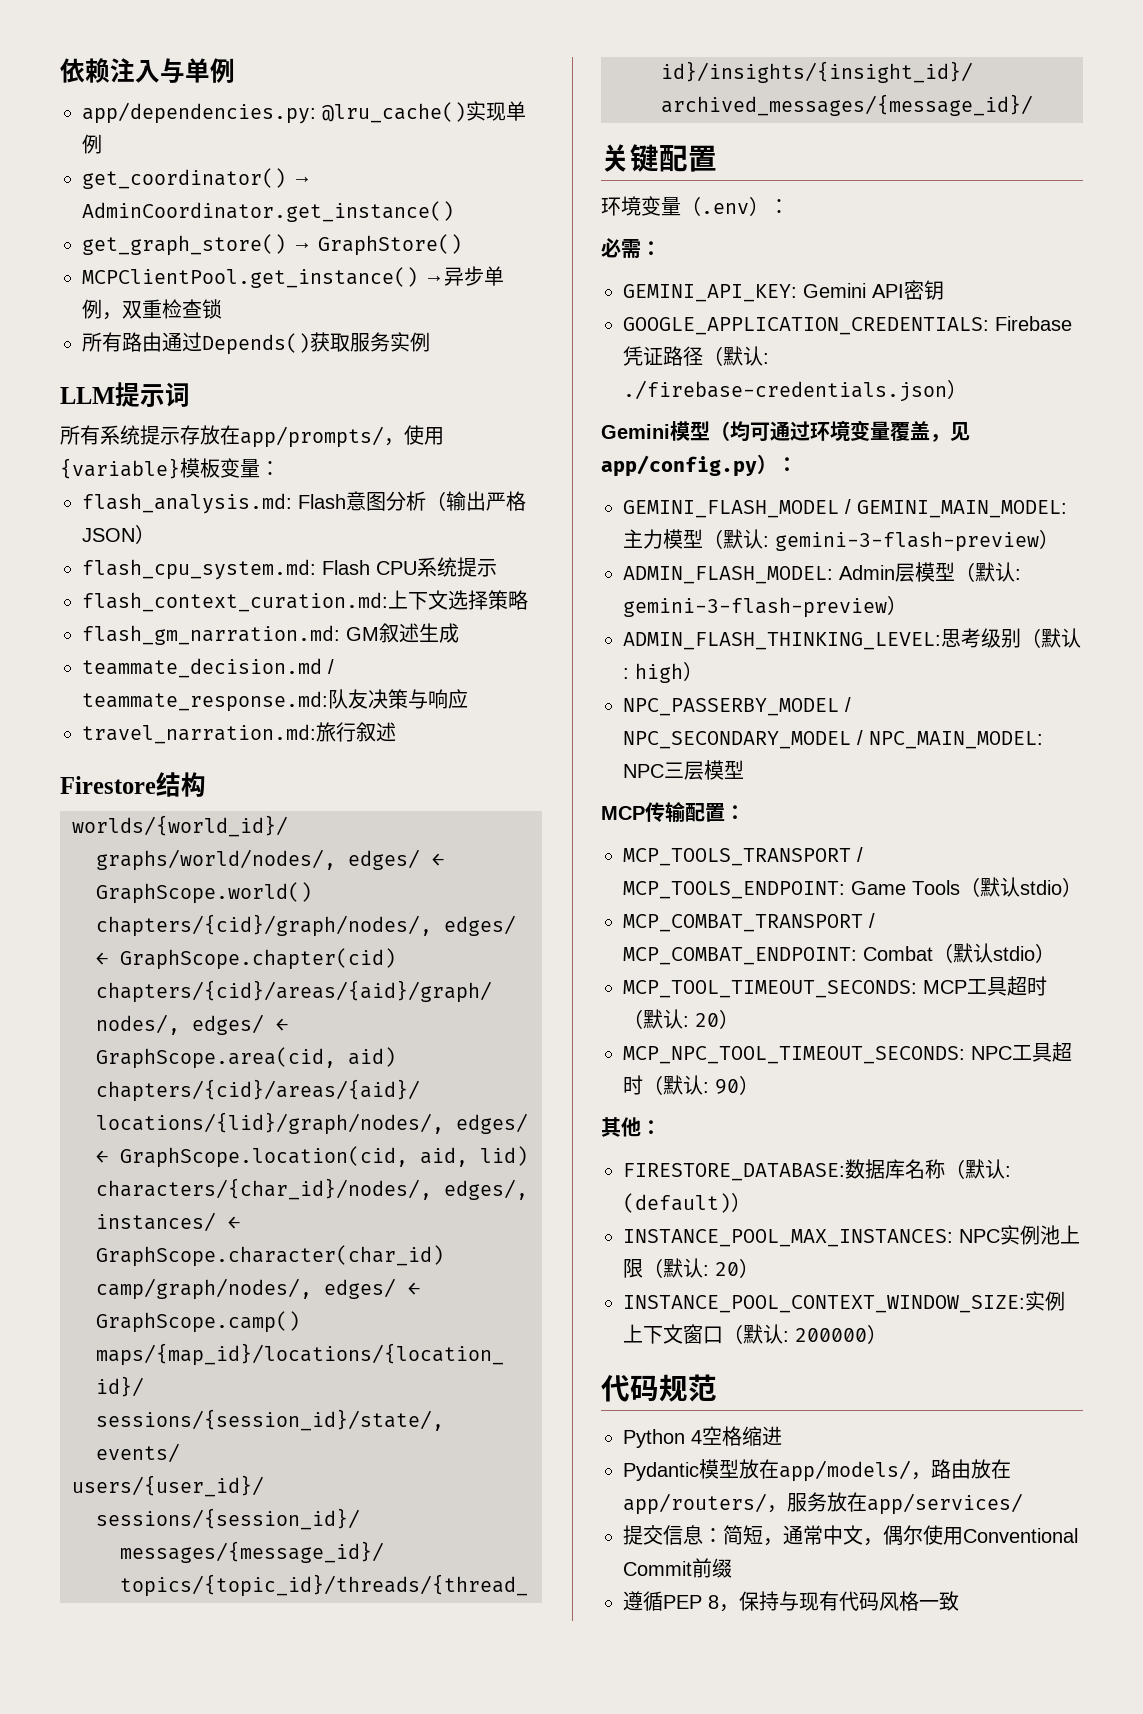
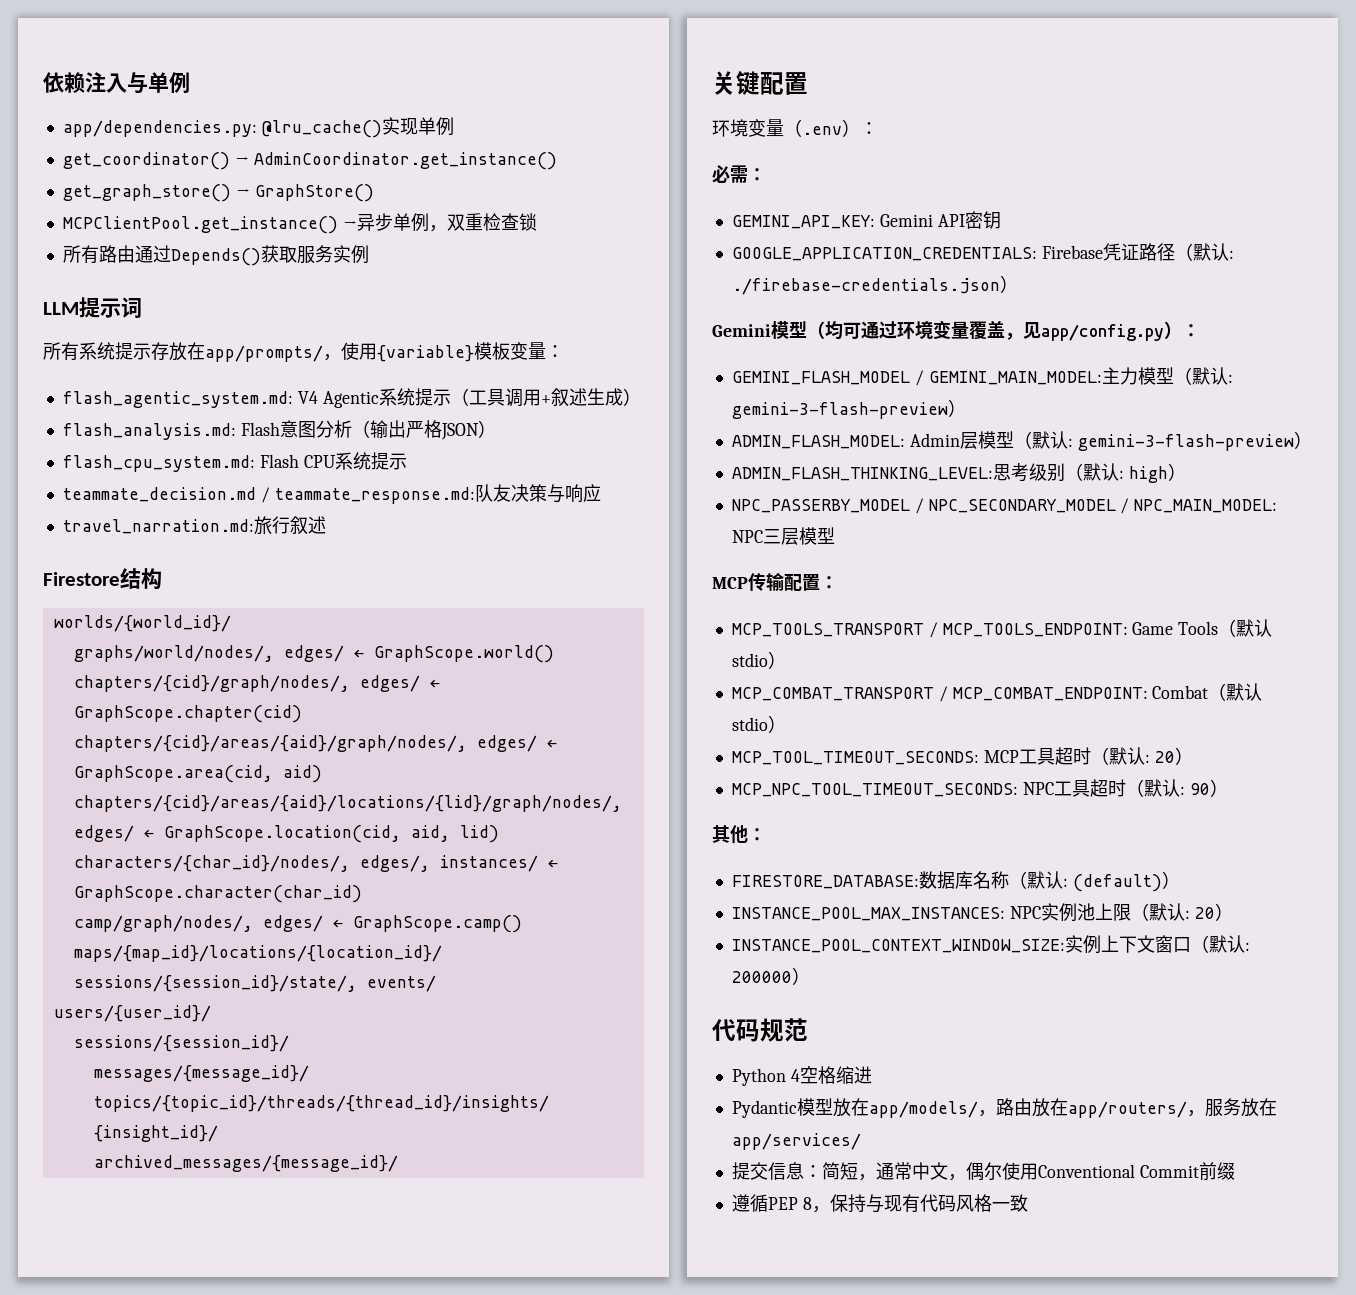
+ flash_agentic_system.md: V4 Agentic系统提示（工具调用+叙述生成）
- flash_context_curation.md:上下文选择策略
- flash_gm_narration.md: GM叙述生成

